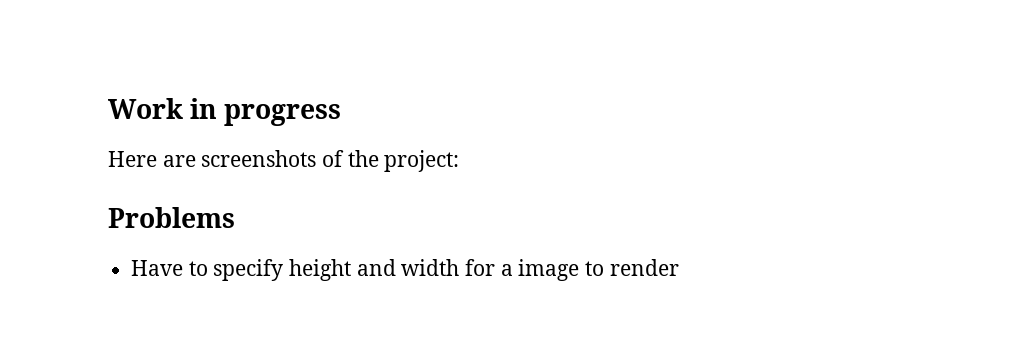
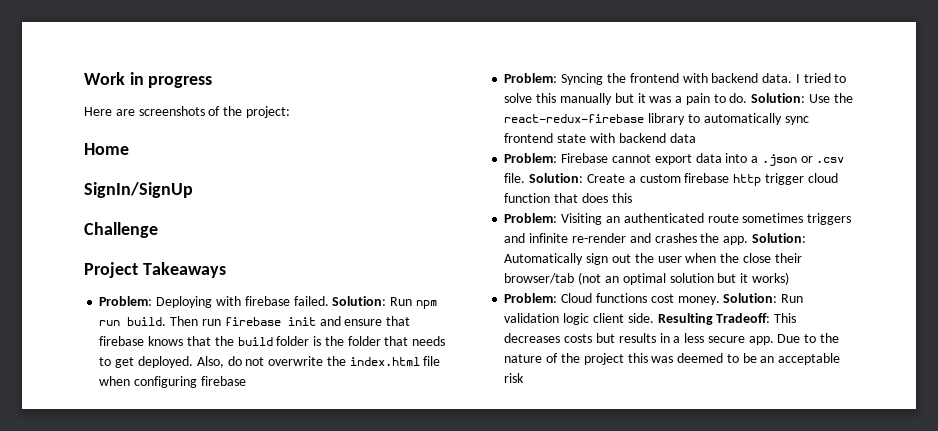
- Problems
- Have to specify height and width for a image to render
+ Home
+ SignIn/SignUp
+ Challenge
+ Project Takeaways
+ Problem: Deploying with firebase failed. Solution: Run npm run build. Then run firebase init and ensure that firebase knows that the build folder is the folder that needs to get deployed. Also, do not overwrite the index.html file when configuring firebase
+ Problem: Syncing the frontend with backend data. I tried to solve this manually but it was a pain to do. Solution: Use the react-redux-firebase library to automatically sync frontend state with backend data
+ Problem: Firebase cannot export data into a .json or .csv file. Solution: Create a custom firebase http trigger cloud function that does this
+ Problem: Visiting an authenticated route sometimes triggers and infinite re-render and crashes the app. Solution: Automatically sign out the user when the close their browser/tab (not an optimal solution but it works)
+ Problem: Cloud functions cost money. Solution: Run validation logic client side. Resulting Tradeoff: This decreases costs but results in a less secure app. Due to the nature of the project this was deemed to be an acceptable risk

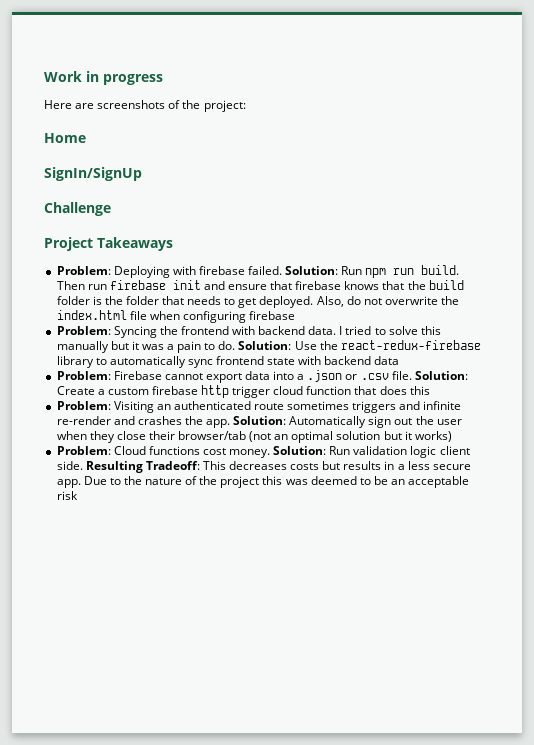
- Solution: Automatically sign out the user when the close their browser/tab (not an optimal solution but it works)
+ Solution: Automatically sign out the user when they close their browser/tab (not an optimal solution but it works)

